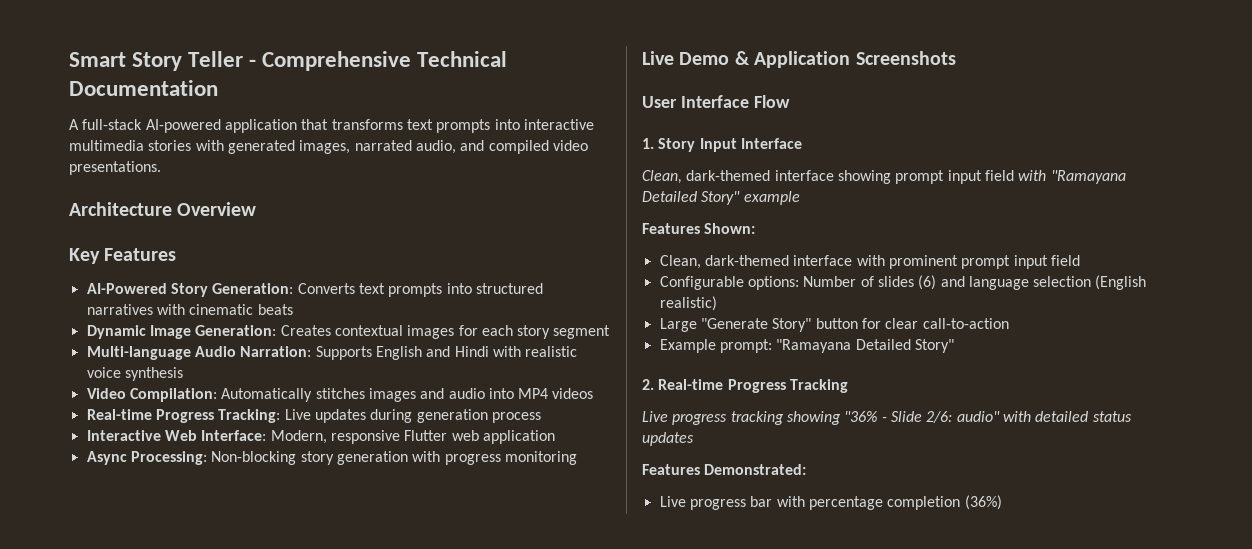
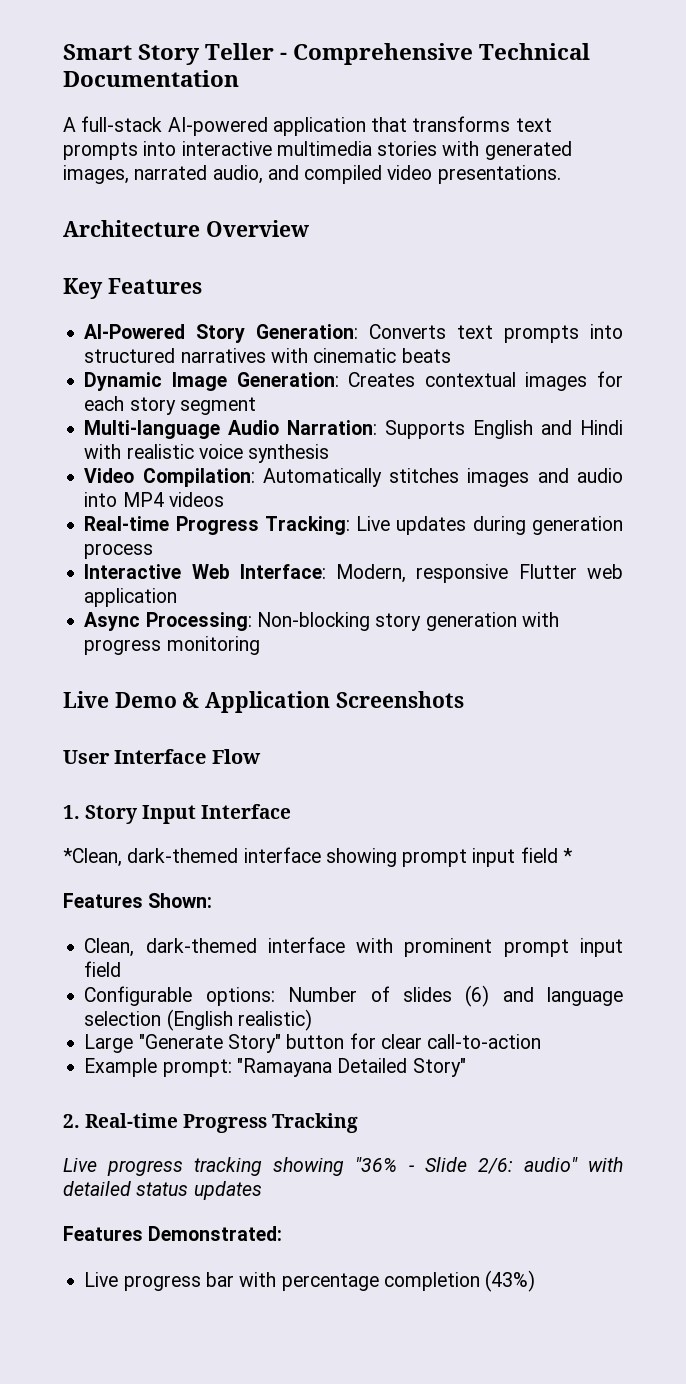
- Clean, dark-themed interface showing prompt input field with "Ramayana Detailed Story" example
+ *Clean, dark-themed interface showing prompt input field *
- Live progress bar with percentage completion (36%)
+ Live progress bar with percentage completion (43%)

